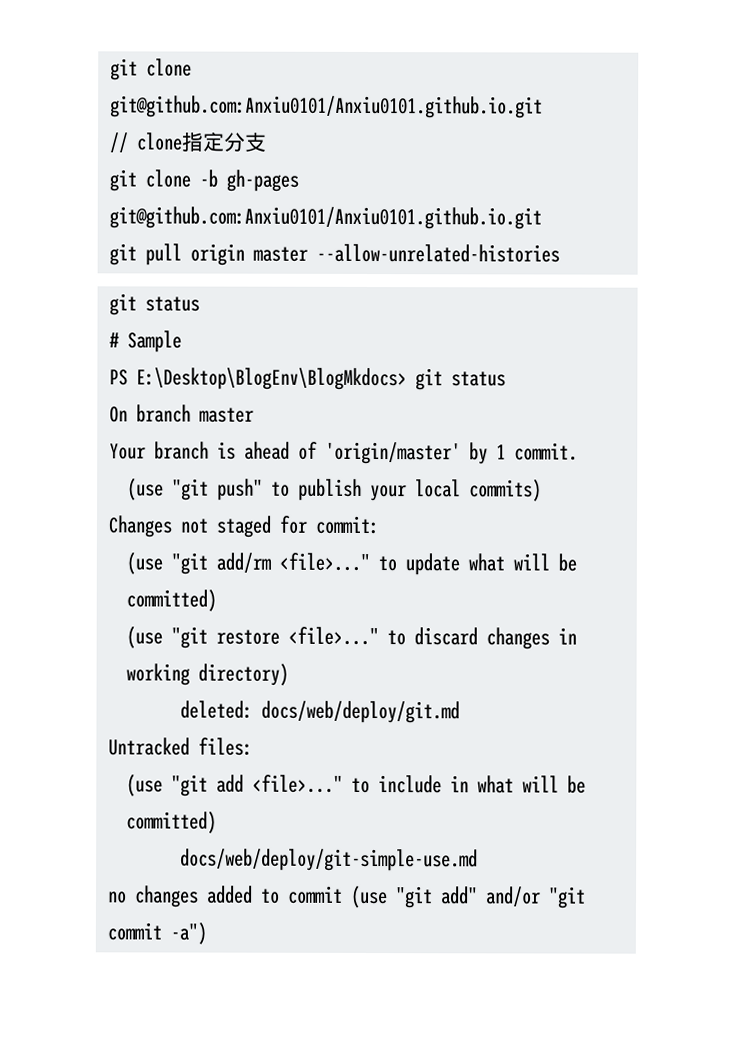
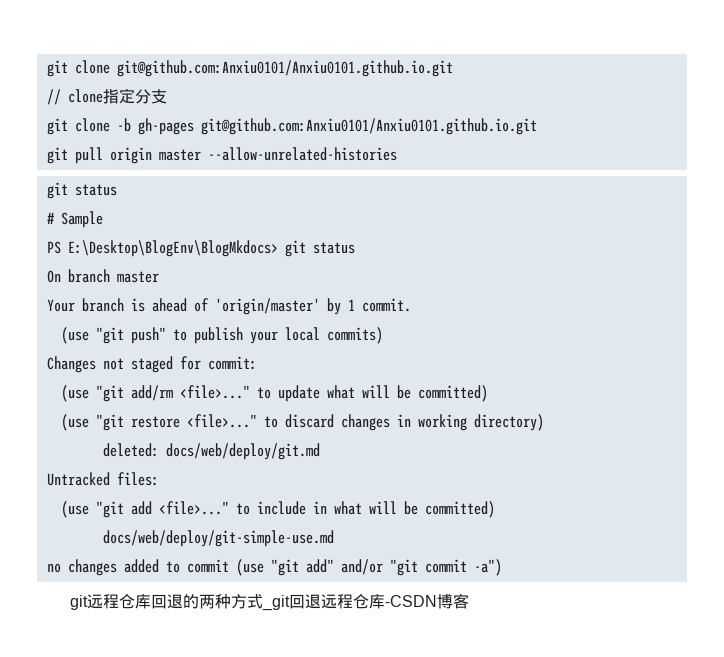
+ git远程仓库回退的两种方式_git回退远程仓库-CSDN博客

